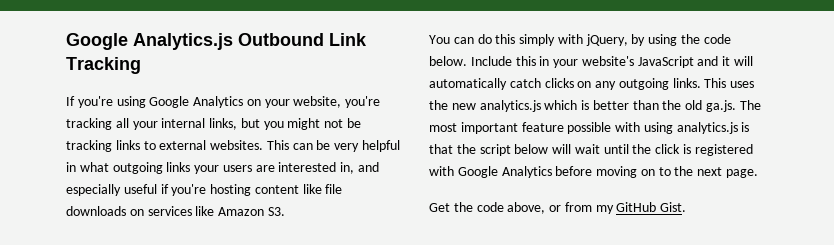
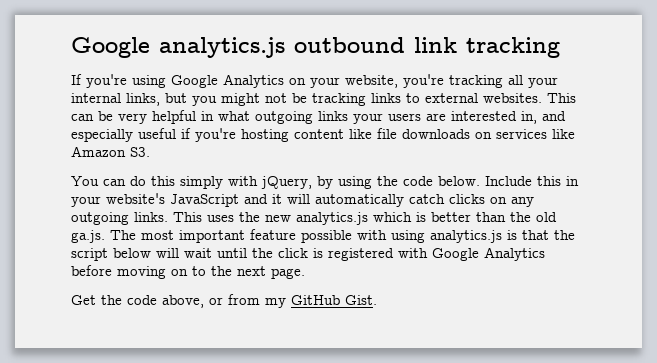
- Google Analytics.js Outbound Link Tracking
+ Google analytics.js outbound link tracking

